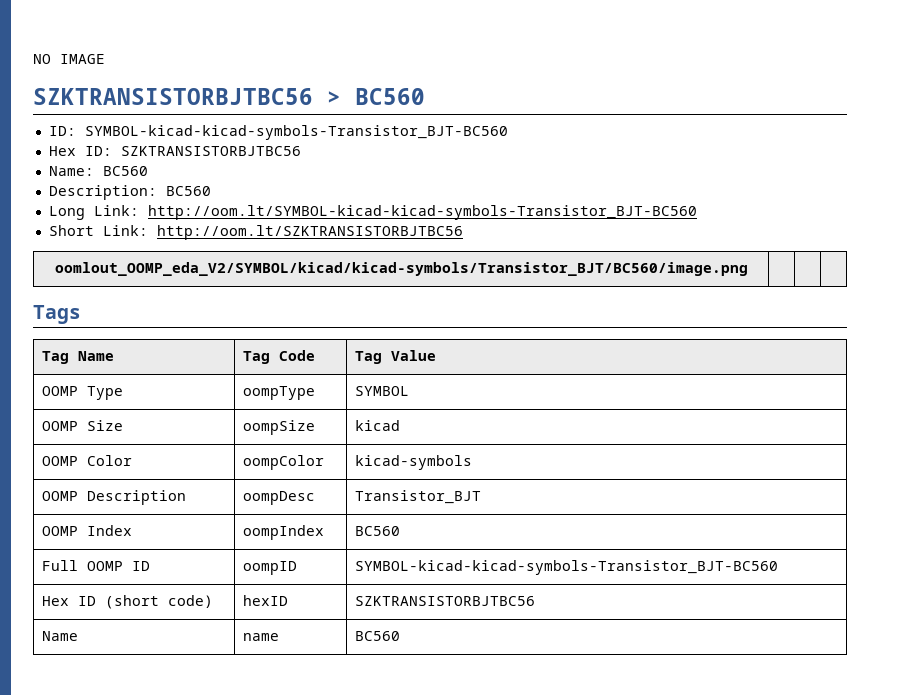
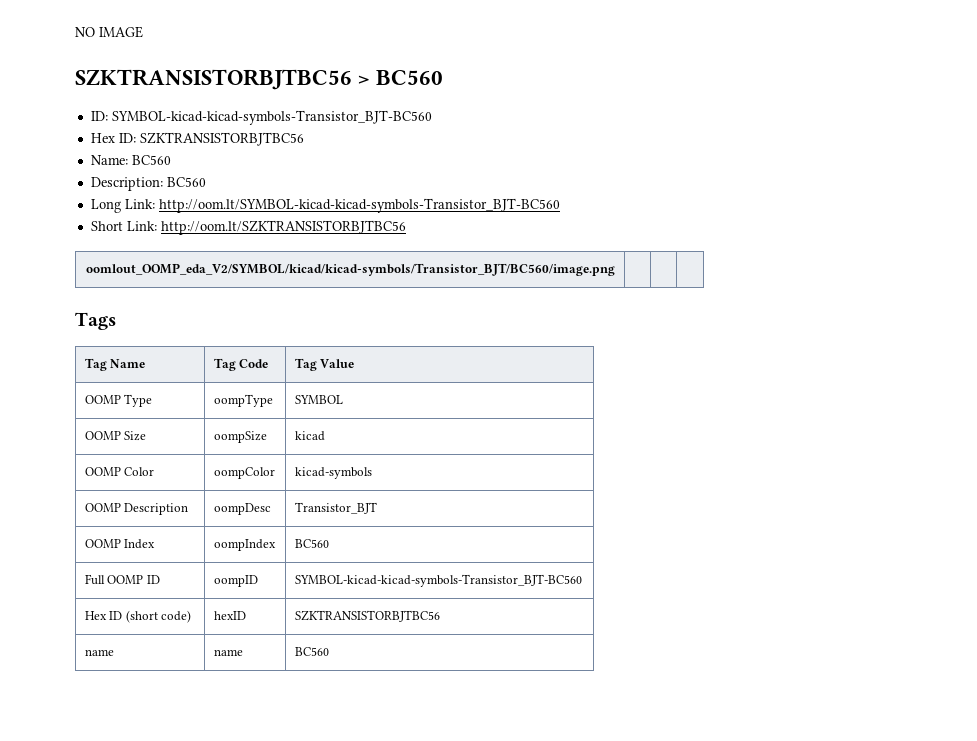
- Name | name | BC560
+ name | name | BC560

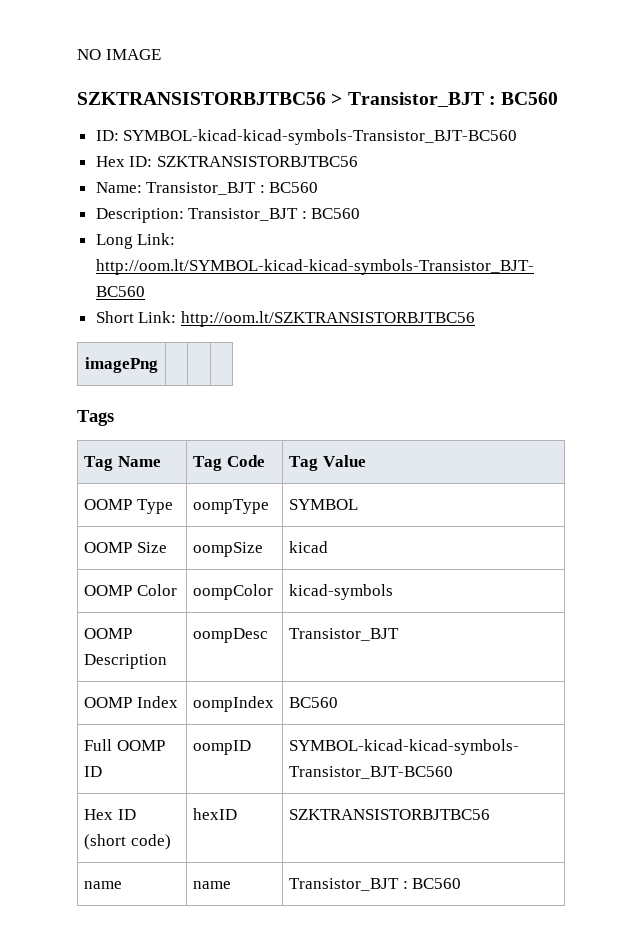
- SZKTRANSISTORBJTBC56 > BC560
+ SZKTRANSISTORBJTBC56 > Transistor_BJT : BC560
- Name: BC560
+ Name: Transistor_BJT : BC560
- Description: BC560
+ Description: Transistor_BJT : BC560
- oomlout_OOMP_eda_V2/SYMBOL/kicad/kicad-symbols/Transistor_BJT/BC560/image.png | | |
+ imagePng | | |
- name | name | BC560
+ name | name | Transistor_BJT : BC560

